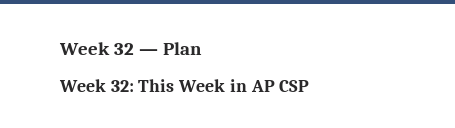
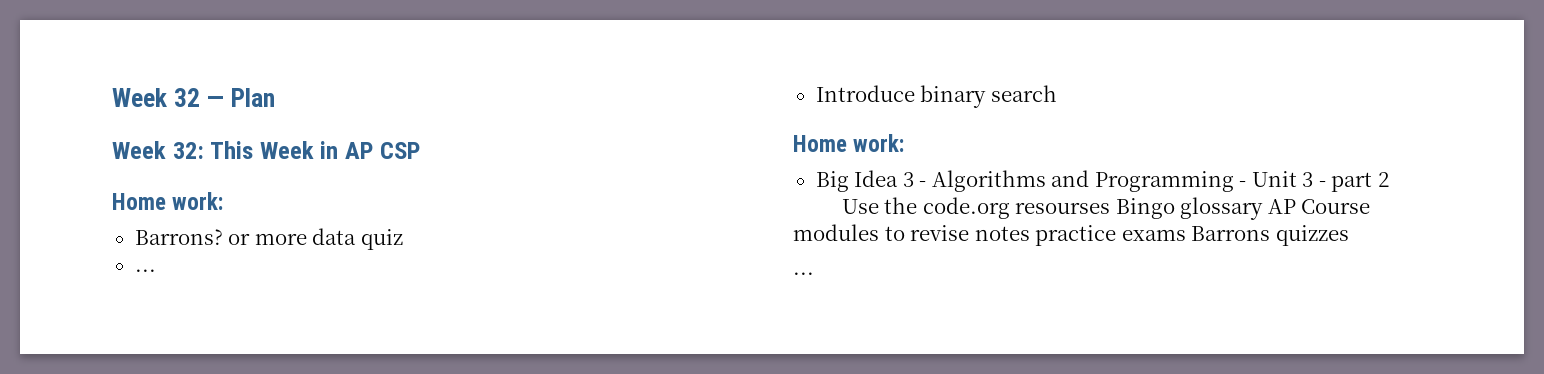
  Week 32: This Week in AP CSP
+ Home work:
+ Barrons? or more data quiz
+ ...
+ Introduce binary search
+ Home work:
+ Big Idea 3 - Algorithms and Programming - Unit 3 - part 2
+ Use the code.org resourses Bingo glossary AP Course modules to revise notes practice exams Barrons quizzes
+ ...

